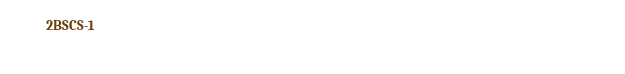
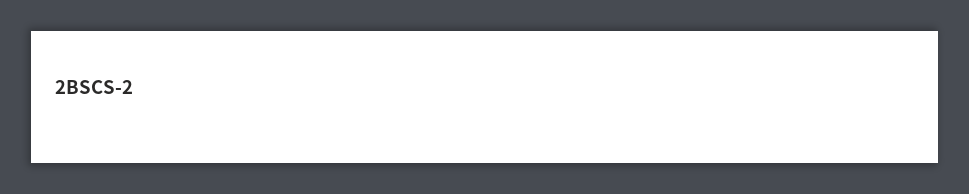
- 2BSCS-1
+ 2BSCS-2

